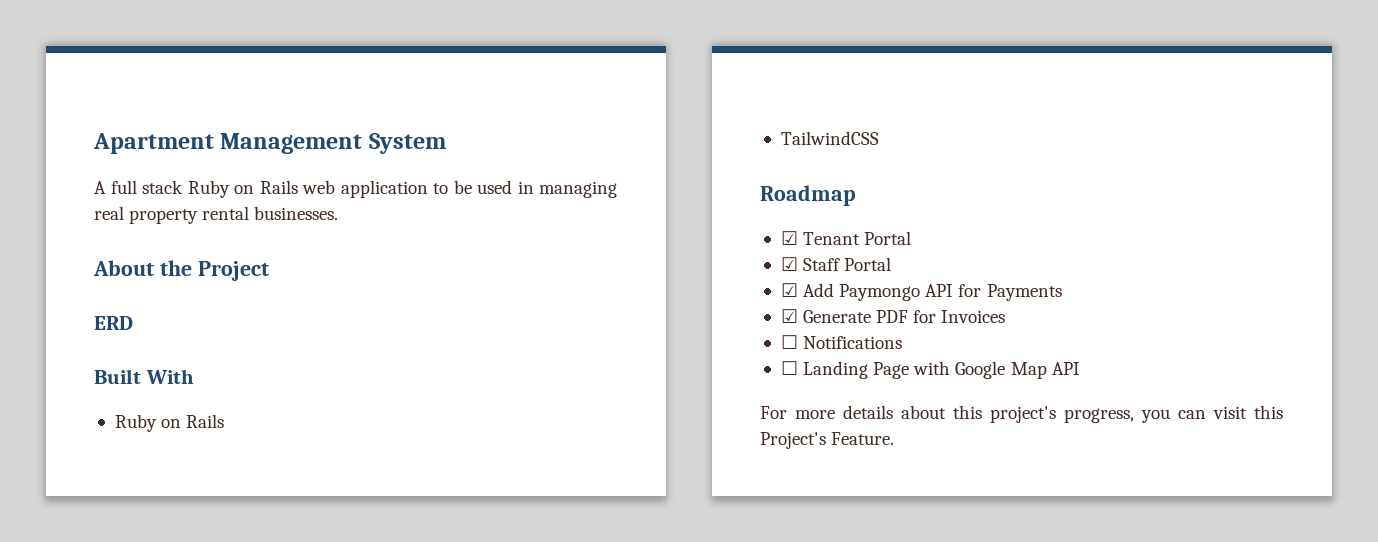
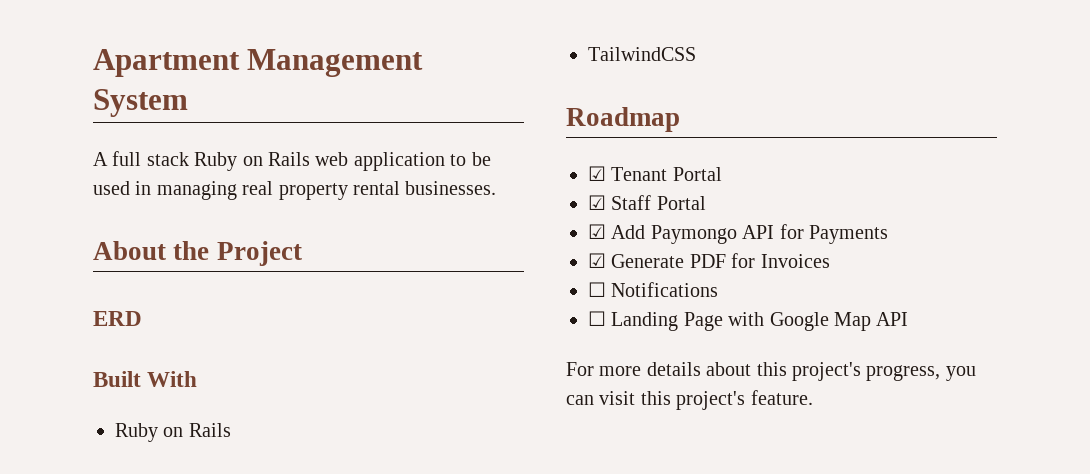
- For more details about this project's progress, you can visit this Project's Feature.
+ For more details about this project's progress, you can visit this project's feature.

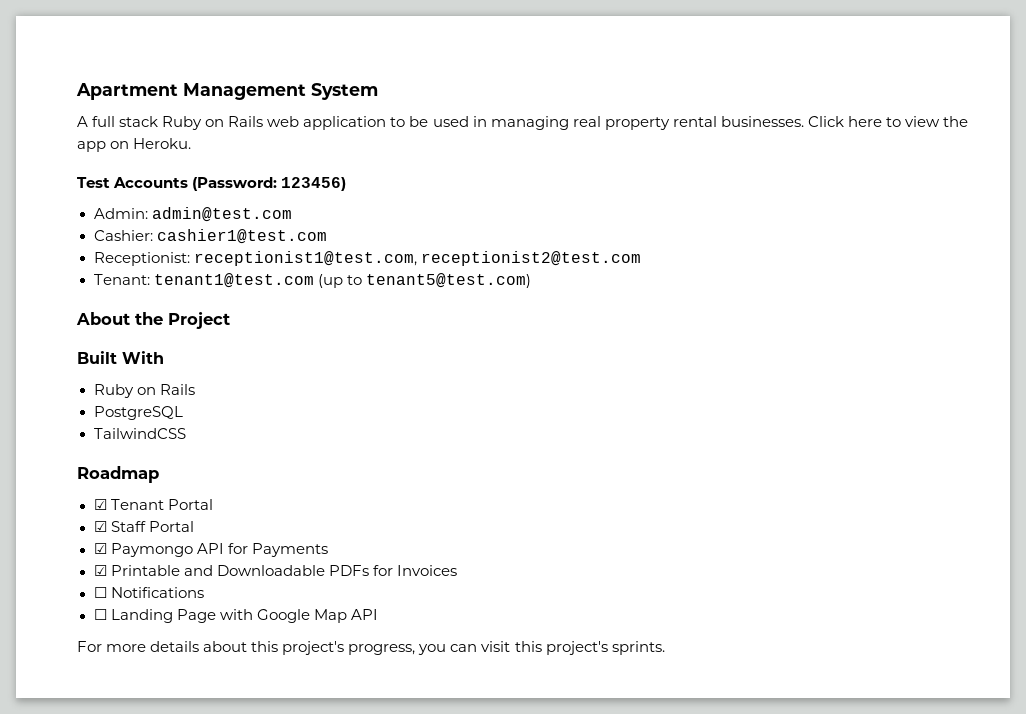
+ Click here to view the app on Heroku.
+ Test Accounts (Password: 123456)
+ Admin: admin@test.com
+ Cashier: cashier1@test.com
+ Receptionist: receptionist1@test.com, receptionist2@test.com
+ Tenant: tenant1@test.com (up to tenant5@test.com)
- ERD
+ PostgreSQL
- ☑ Add Paymongo API for Payments
+ ☑ Paymongo API for Payments
- ☑ Generate PDF for Invoices
+ ☑ Printable and Downloadable PDFs for Invoices
- For more details about this project's progress, you can visit this project's feature.
+ For more details about this project's progress, you can visit this project's sprints.

